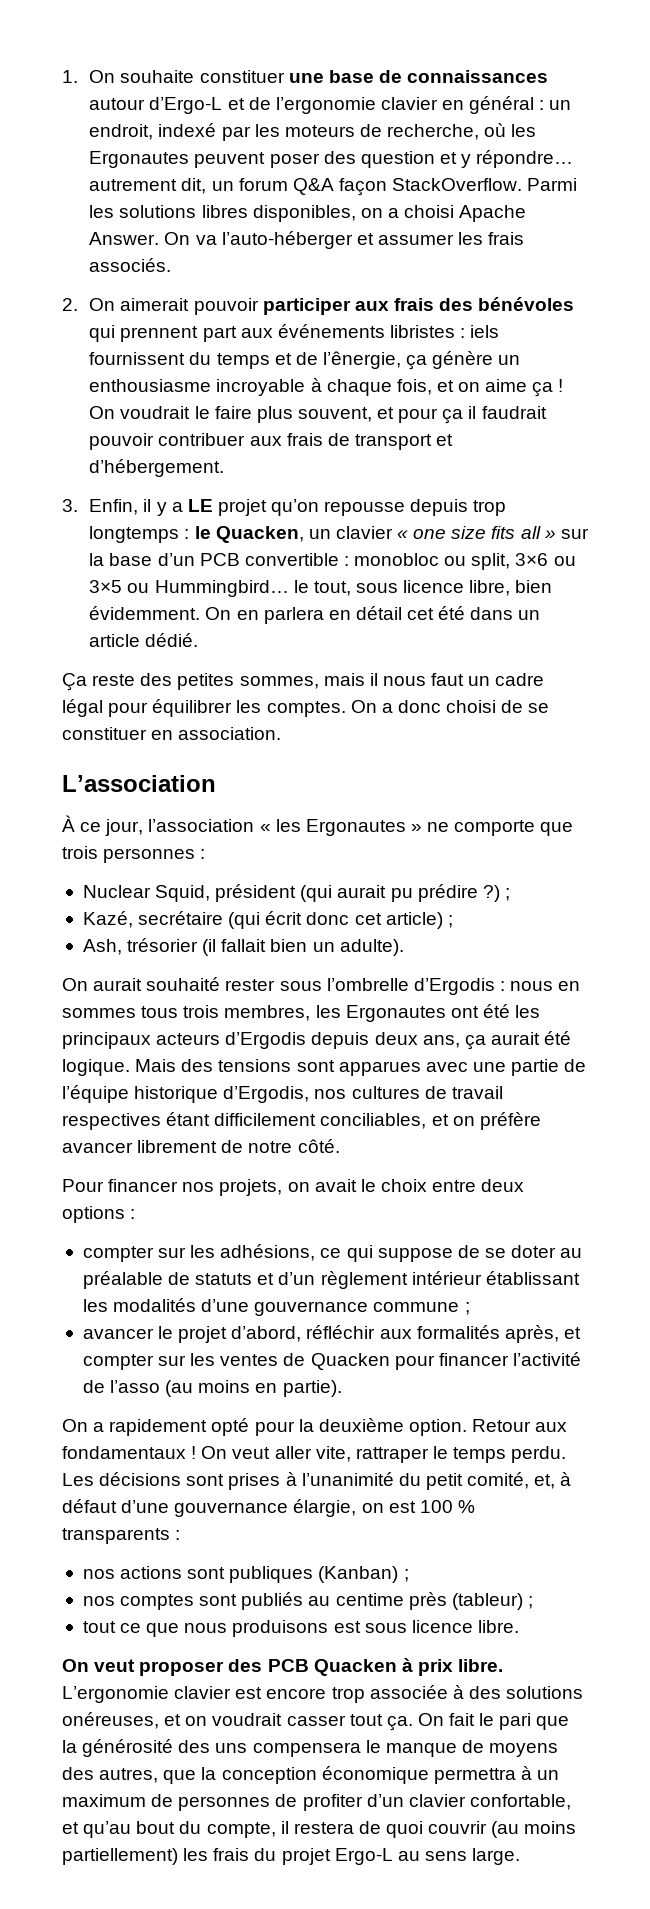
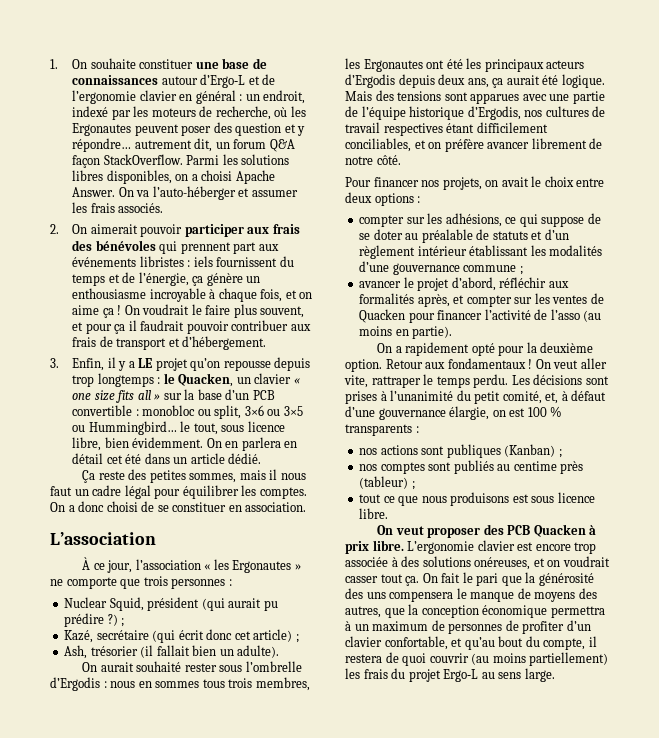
- 2. On aimerait pouvoir participer aux frais des bénévoles qui prennent part aux événements libristes : iels fournissent du temps et de l’ênergie, ça génère un enthousiasme incroyable à chaque fois, et on aime ça !
+ 2. On aimerait pouvoir participer aux frais des bénévoles qui prennent part aux événements libristes : iels fournissent du temps et de l’énergie, ça génère un enthousiasme incroyable à chaque fois, et on aime ça !

